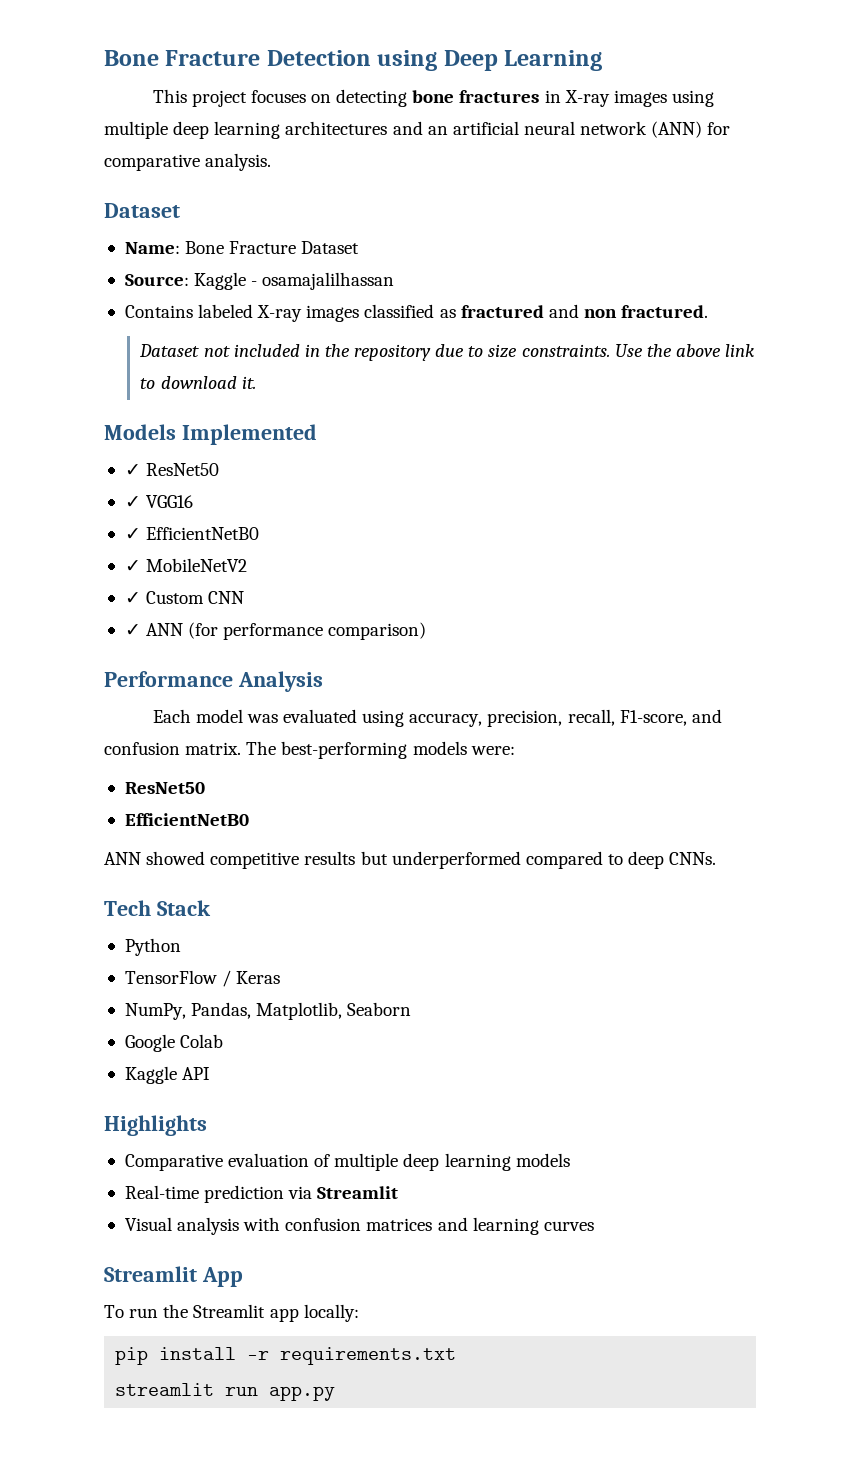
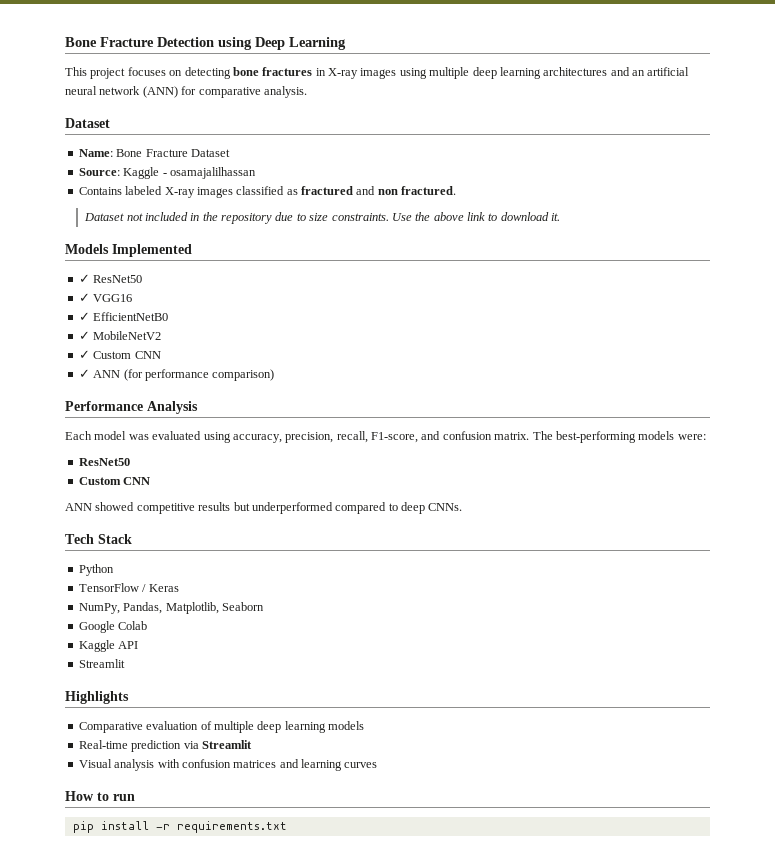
  The best-performing models were:
  ResNet50
- EfficientNetB0
+ Custom CNN
  Kaggle API
+ Streamlit
- Streamlit App
- To run the Streamlit app locally:
+ How to run
- streamlit run app.py

